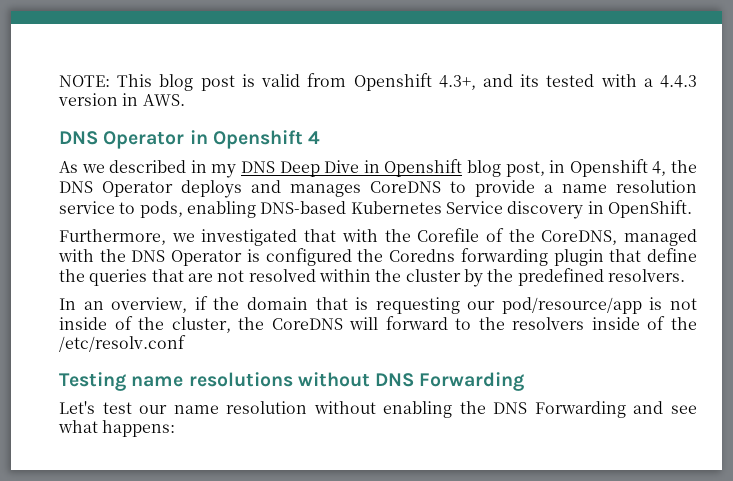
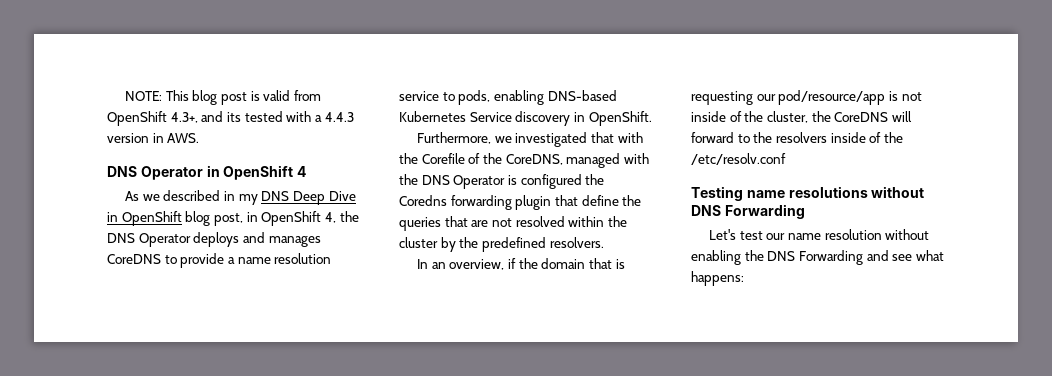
- NOTE: This blog post is valid from Openshift 4.3+, and its tested with a 4.4.3 version in AWS.
+ NOTE: This blog post is valid from OpenShift 4.3+, and its tested with a 4.4.3 version in AWS.
- DNS Operator in Openshift 4
+ DNS Operator in OpenShift 4
- As we described in my DNS Deep Dive in Openshift blog post, in Openshift 4, the DNS Operator deploys and manages CoreDNS to provide a name resolution service to pods, enabling DNS-based Kubernetes Service discovery in OpenShift.
+ As we described in my DNS Deep Dive in OpenShift blog post, in OpenShift 4, the DNS Operator deploys and manages CoreDNS to provide a name resolution service to pods, enabling DNS-based Kubernetes Service discovery in OpenShift.

